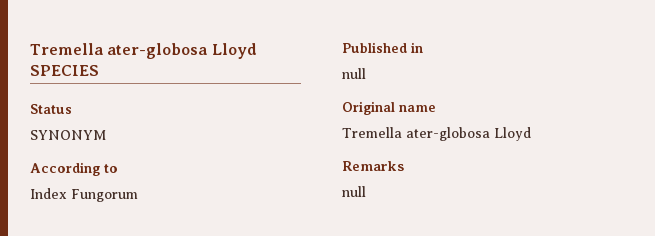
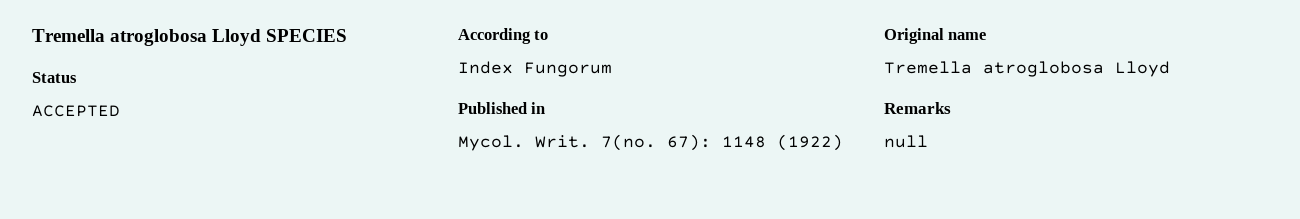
- Tremella ater-globosa Lloyd SPECIES
+ Tremella atroglobosa Lloyd SPECIES
- SYNONYM
+ ACCEPTED
  Published in
- null
+ Mycol. Writ. 7(no. 67): 1148 (1922)
  Original name
- Tremella ater-globosa Lloyd
+ Tremella atroglobosa Lloyd

